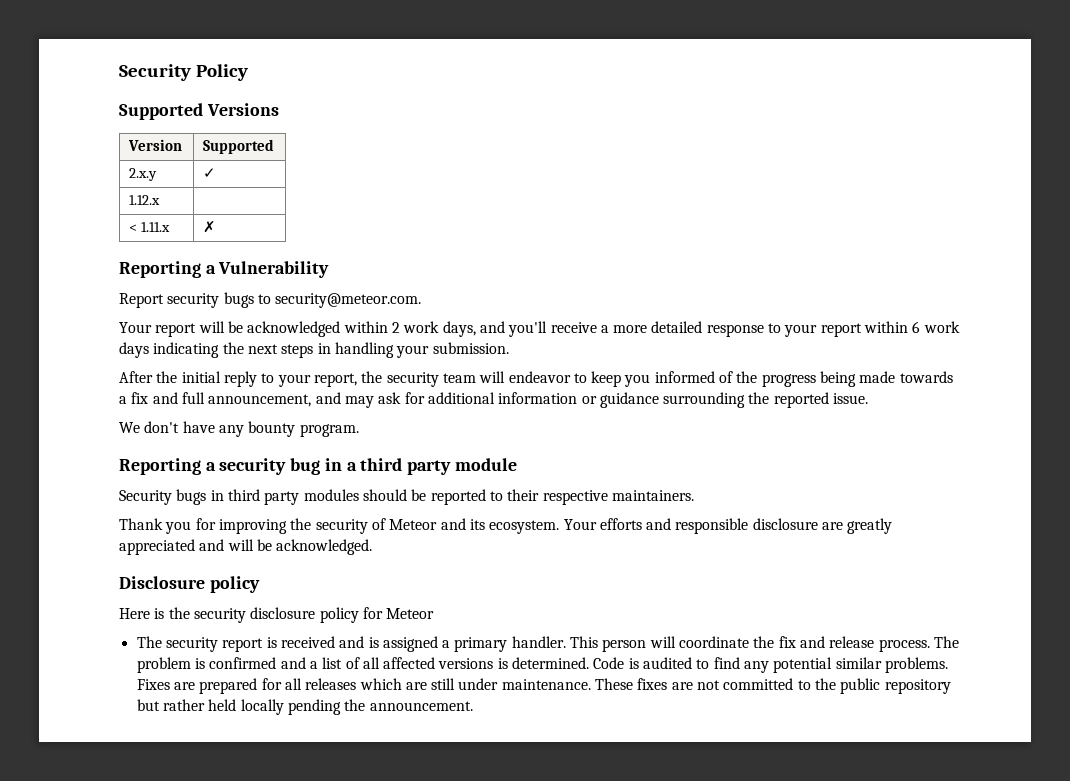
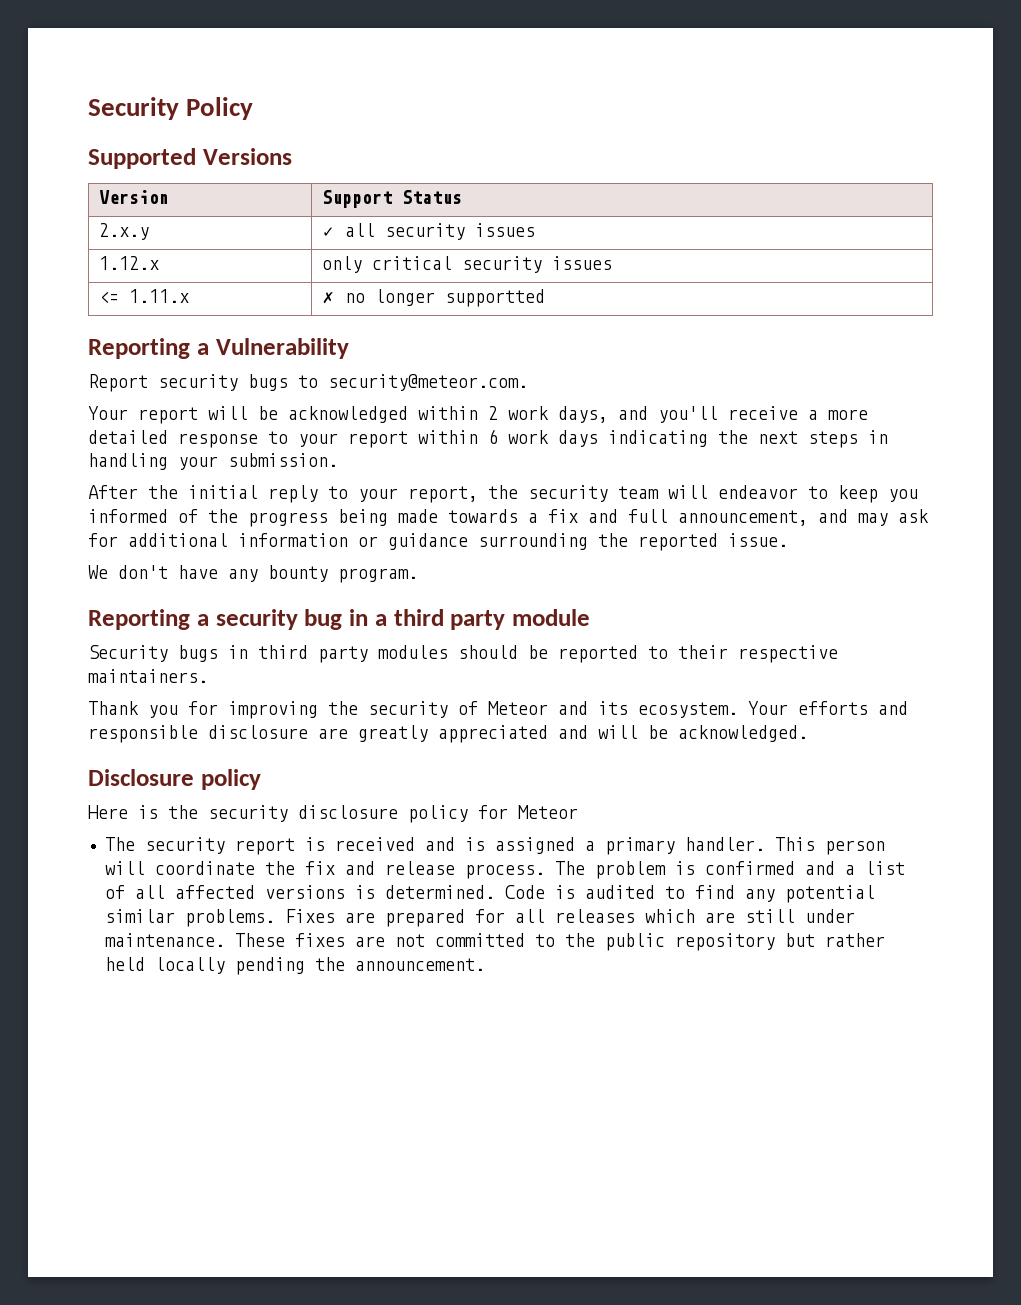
- Version | Supported
+ Version | Support Status
- 2.x.y | ✓
- 1.12.x |
- < 1.11.x | ✗
+ 2.x.y | ✓ all security issues
+ 1.12.x | only critical security issues
+ <= 1.11.x | ✗ no longer supportted

